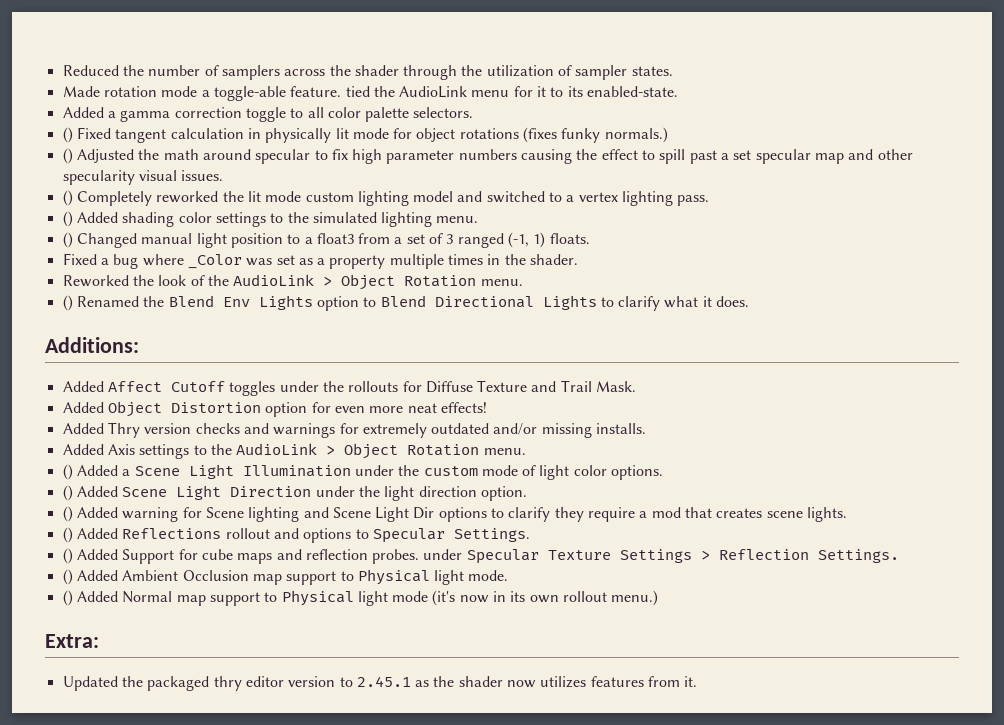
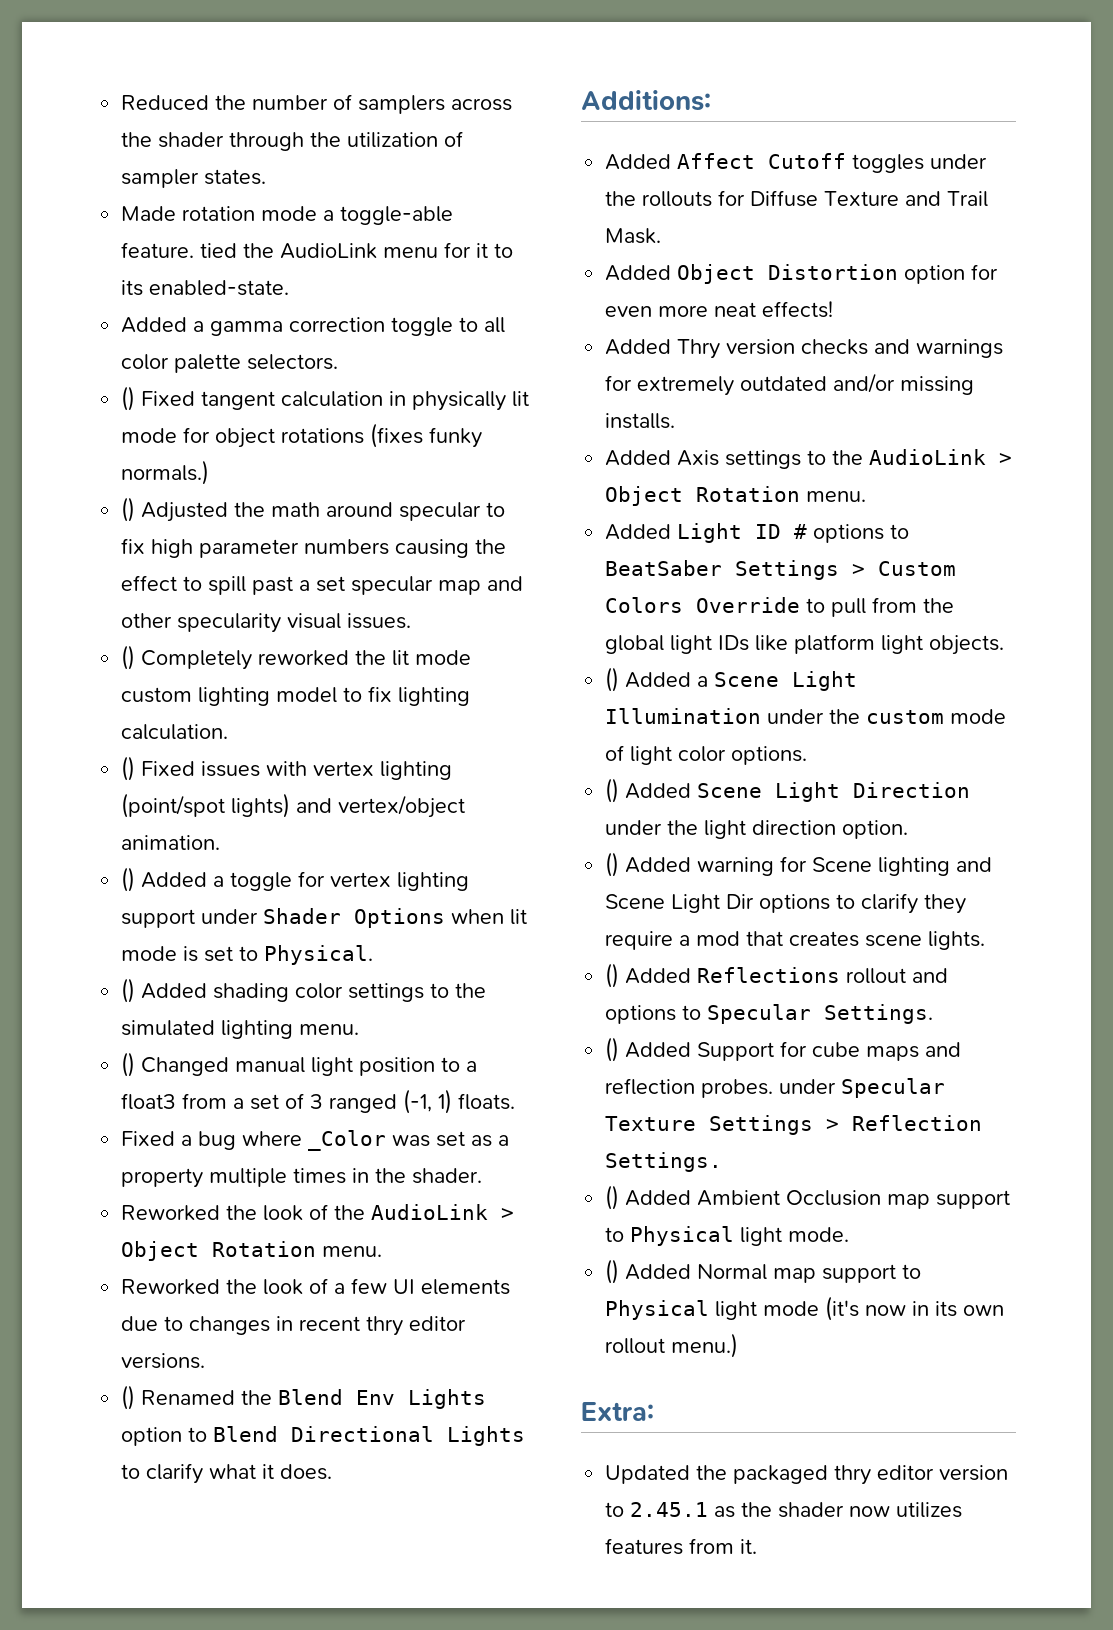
- () Completely reworked the lit mode custom lighting model and switched to a vertex lighting pass.
+ () Completely reworked the lit mode custom lighting model to fix lighting calculation.
+ () Fixed issues with vertex lighting (point/spot lights) and vertex/object animation.
+ () Added a toggle for vertex lighting support under Shader Options when lit mode is set to Physical.
+ Reworked the look of a few UI elements due to changes in recent thry editor versions.
+ Added Light ID # options to BeatSaber Settings > Custom Colors Override to pull from the global light IDs like platform light objects.

